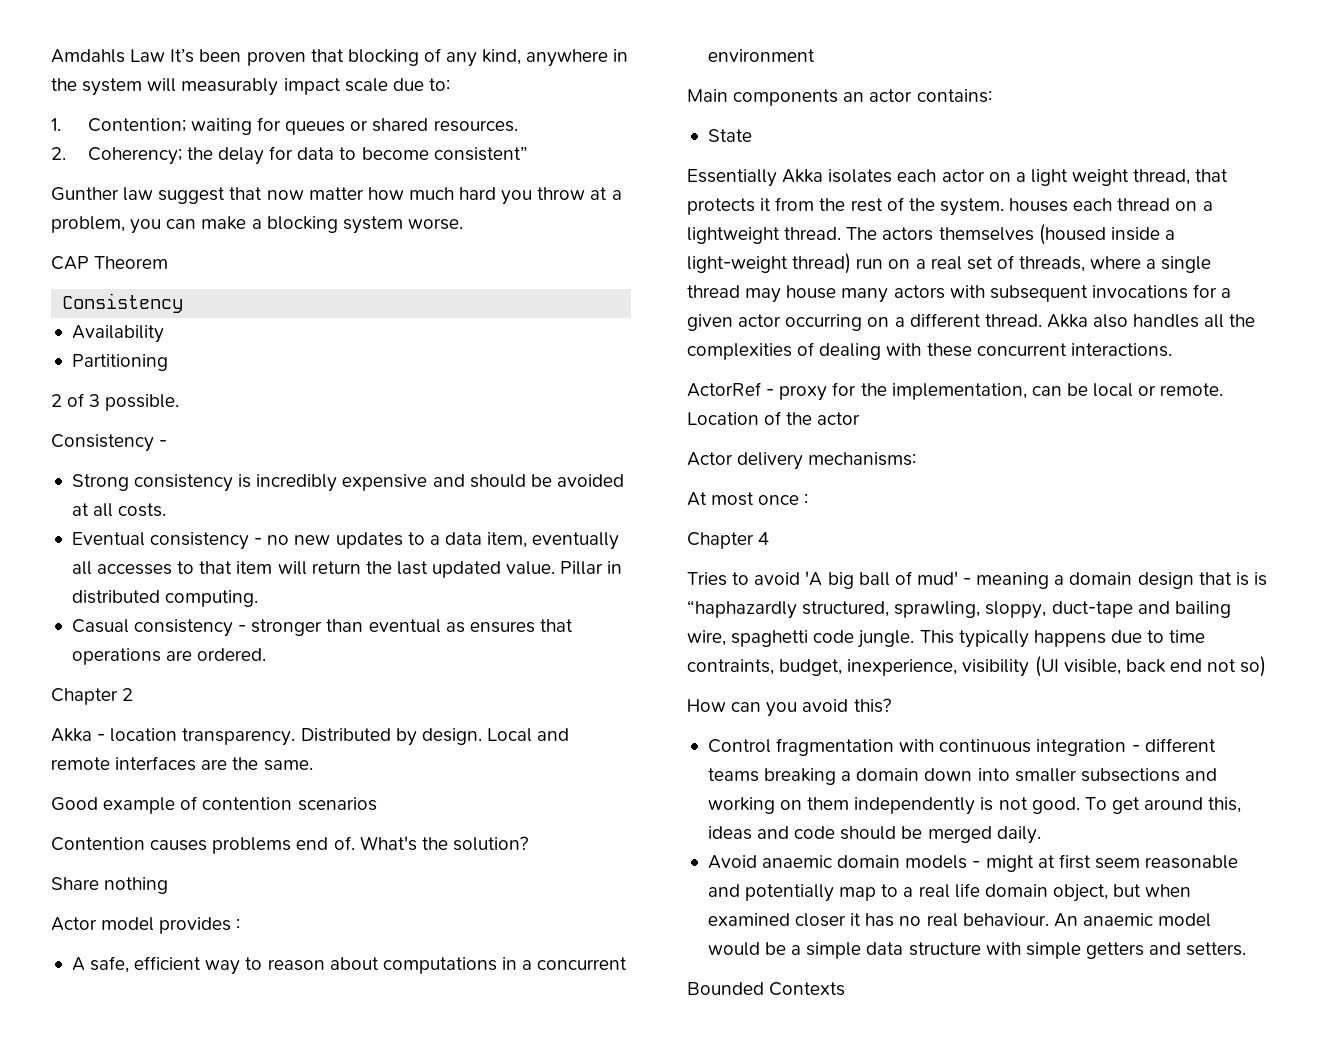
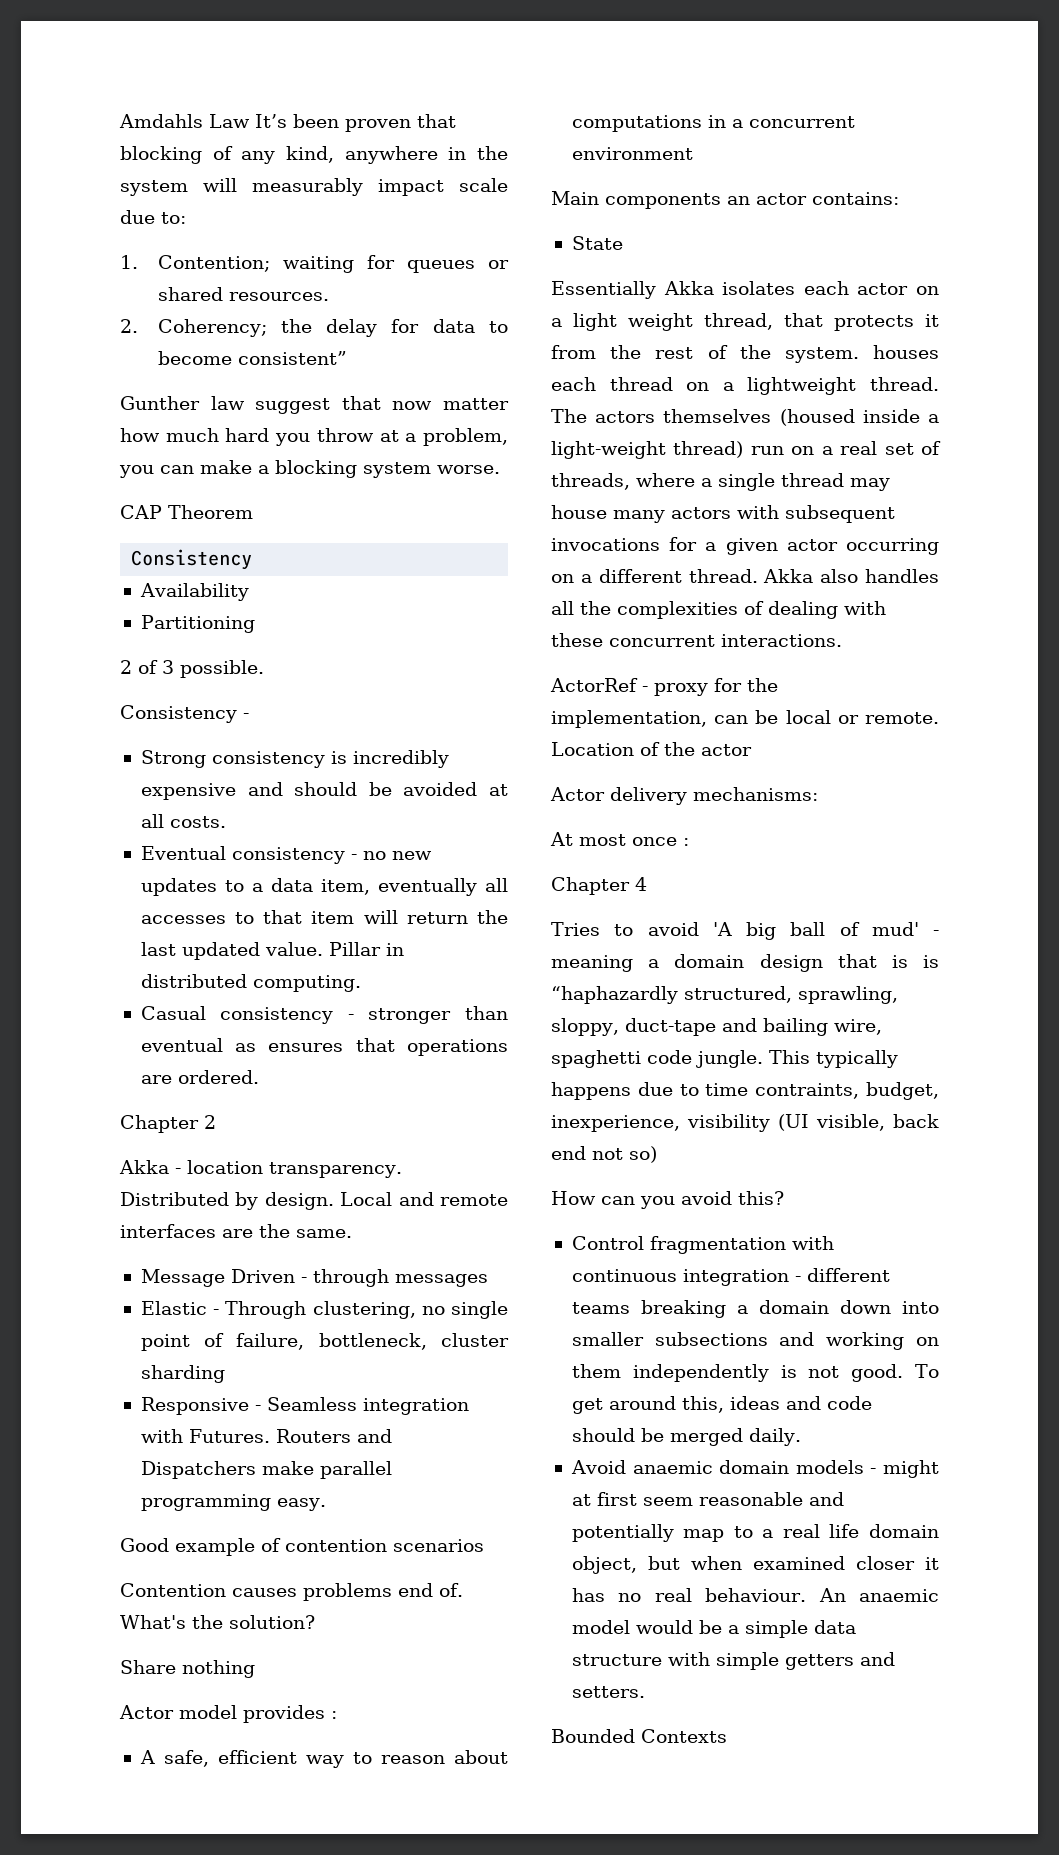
+ Message Driven - through messages
+ Elastic - Through clustering, no single point of failure, bottleneck, cluster sharding
+ Responsive - Seamless integration with Futures. Routers and Dispatchers make parallel programming easy.

